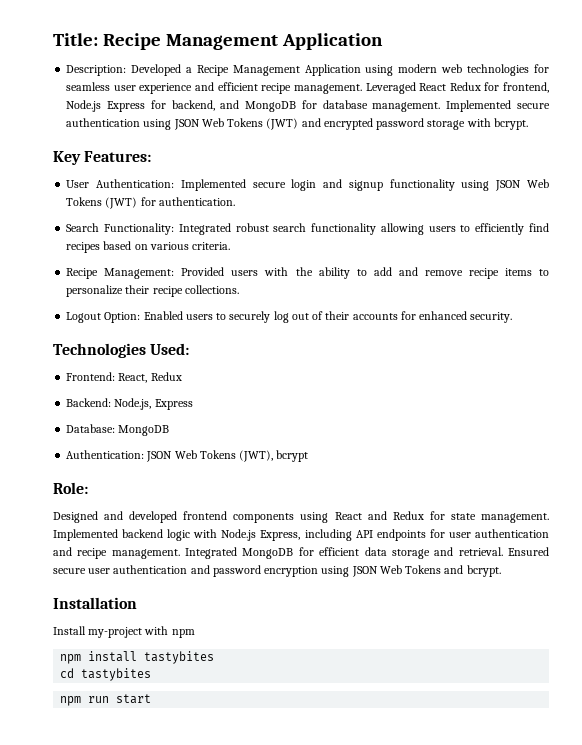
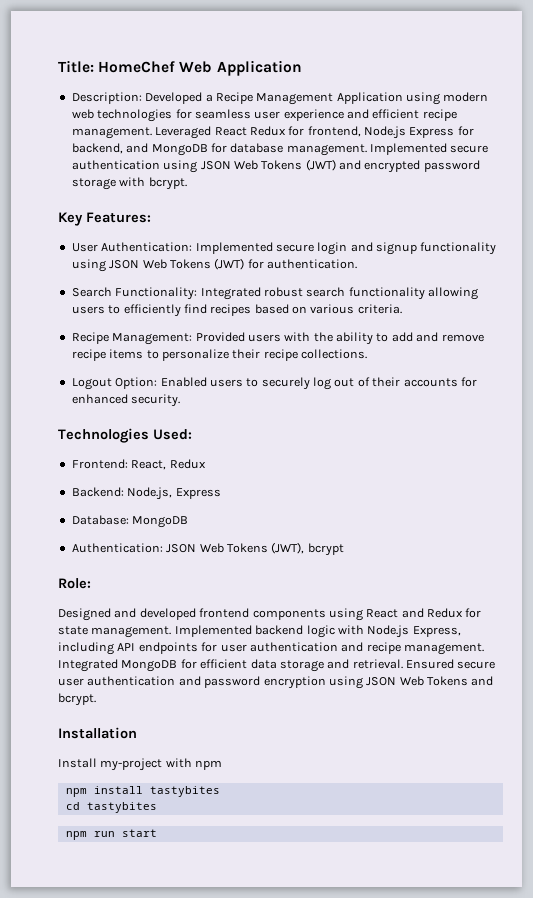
- Title: Recipe Management Application
+ Title: HomeChef Web Application

